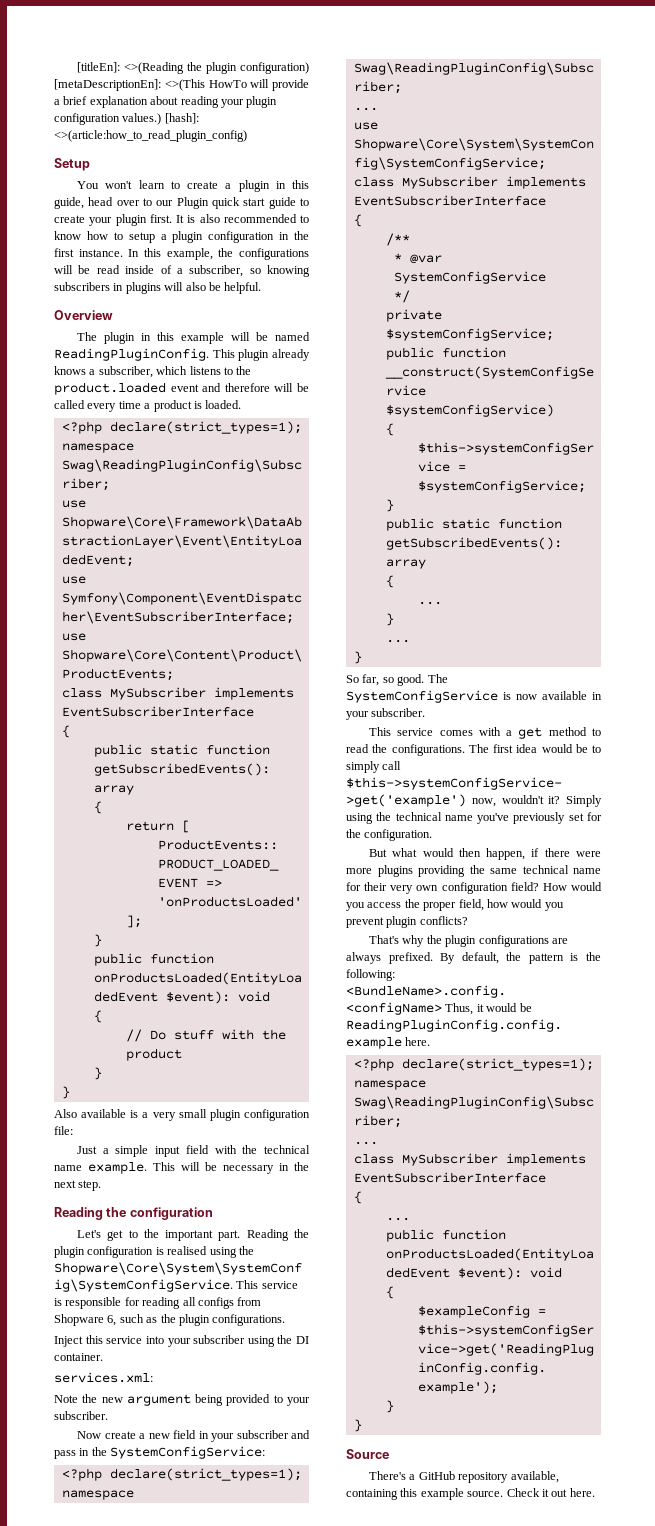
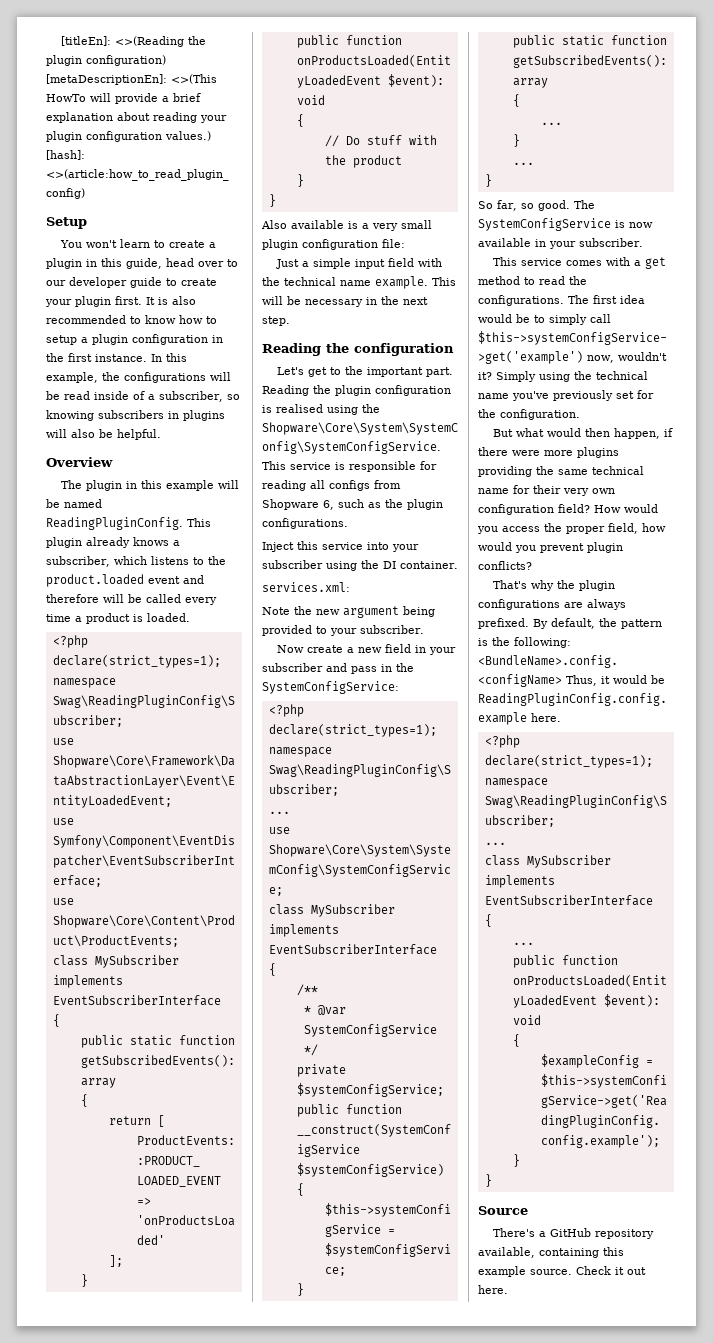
- You won't learn to create a plugin in this guide, head over to our Plugin quick start guide to create your plugin first.
+ You won't learn to create a plugin in this guide, head over to our developer guide to create your plugin first.

